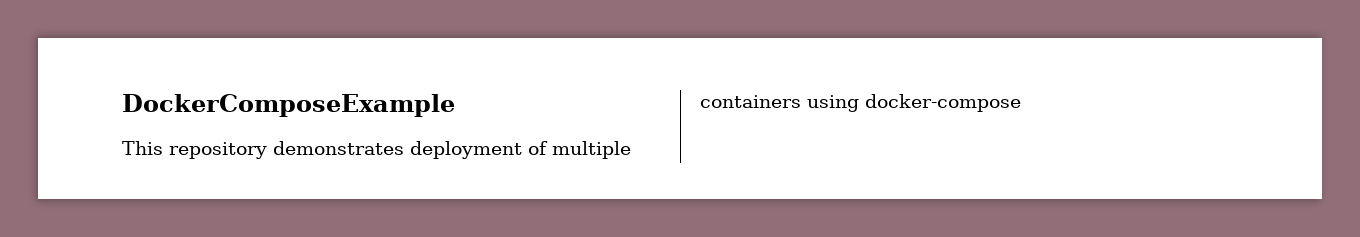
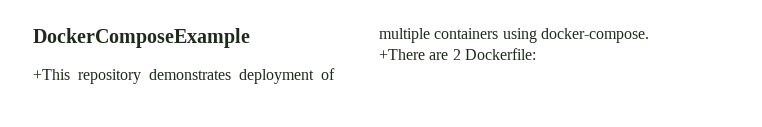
- This repository demonstrates deployment of multiple containers using docker-compose
+ +This repository demonstrates deployment of multiple containers using docker-compose. +There are 2 Dockerfile:

